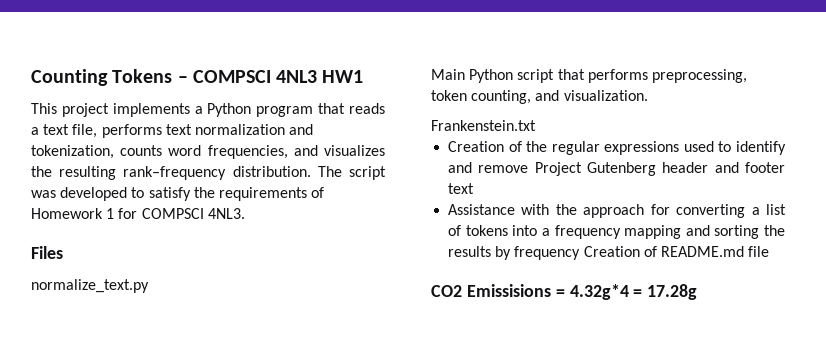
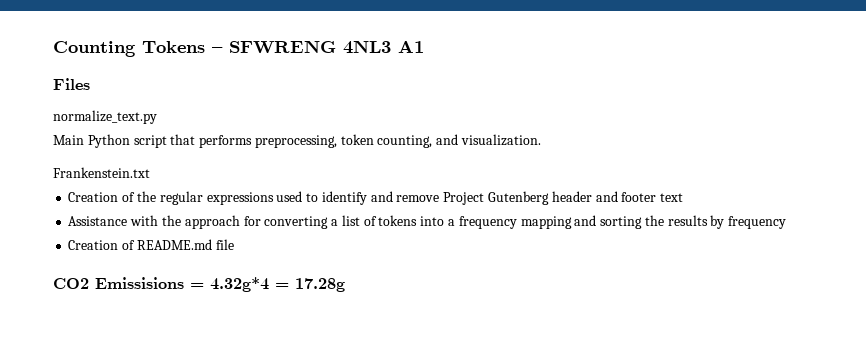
- Counting Tokens – COMPSCI 4NL3 HW1
- This project implements a Python program that reads a text file, performs text normalization and tokenization, counts word frequencies, and visualizes the resulting rank–frequency distribution. The script was developed to satisfy the requirements of Homework 1 for COMPSCI 4NL3.
+ Counting Tokens – SFWRENG 4NL3 A1
- Assistance with the approach for converting a list of tokens into a frequency mapping and sorting the results by frequency Creation of README.md file
+ Assistance with the approach for converting a list of tokens into a frequency mapping and sorting the results by frequency
+ Creation of README.md file

